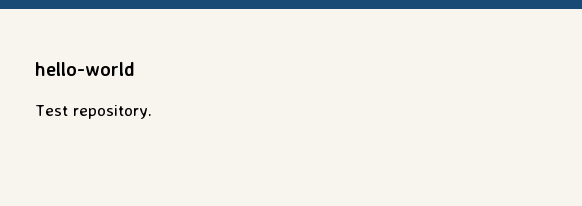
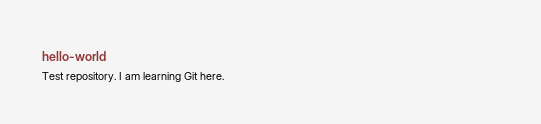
+ I am learning Git here.

